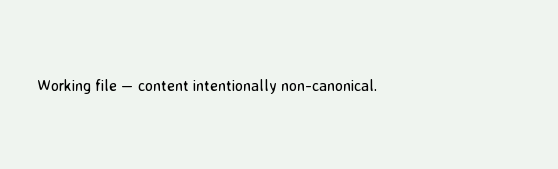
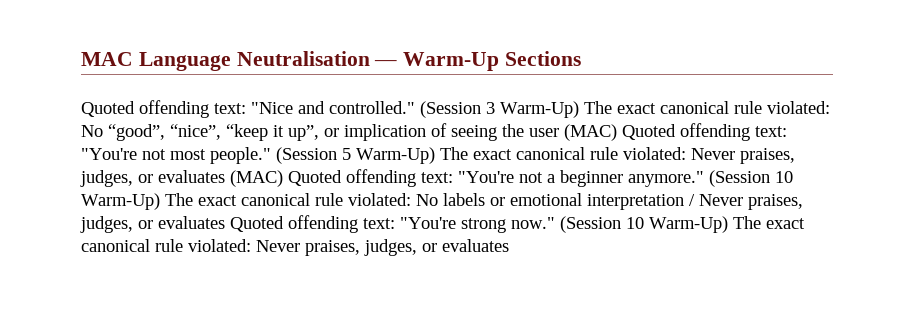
- Working file — content intentionally non-canonical.
+ MAC Language Neutralisation — Warm-Up Sections
+ Quoted offending text: "Nice and controlled." (Session 3 Warm-Up) The exact canonical rule violated: No “good”, “nice”, “keep it up”, or implication of seeing the user (MAC) Quoted offending text: "You're not most people." (Session 5 Warm-Up) The exact canonical rule violated: Never praises, judges, or evaluates (MAC) Quoted offending text: "You're not a beginner anymore." (Session 10 Warm-Up) The exact canonical rule violated: No labels or emotional interpretation / Never praises, judges, or evaluates Quoted offending text: "You're strong now." (Session 10 Warm-Up) The exact canonical rule violated: Never praises, judges, or evaluates

